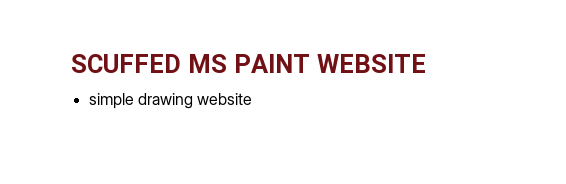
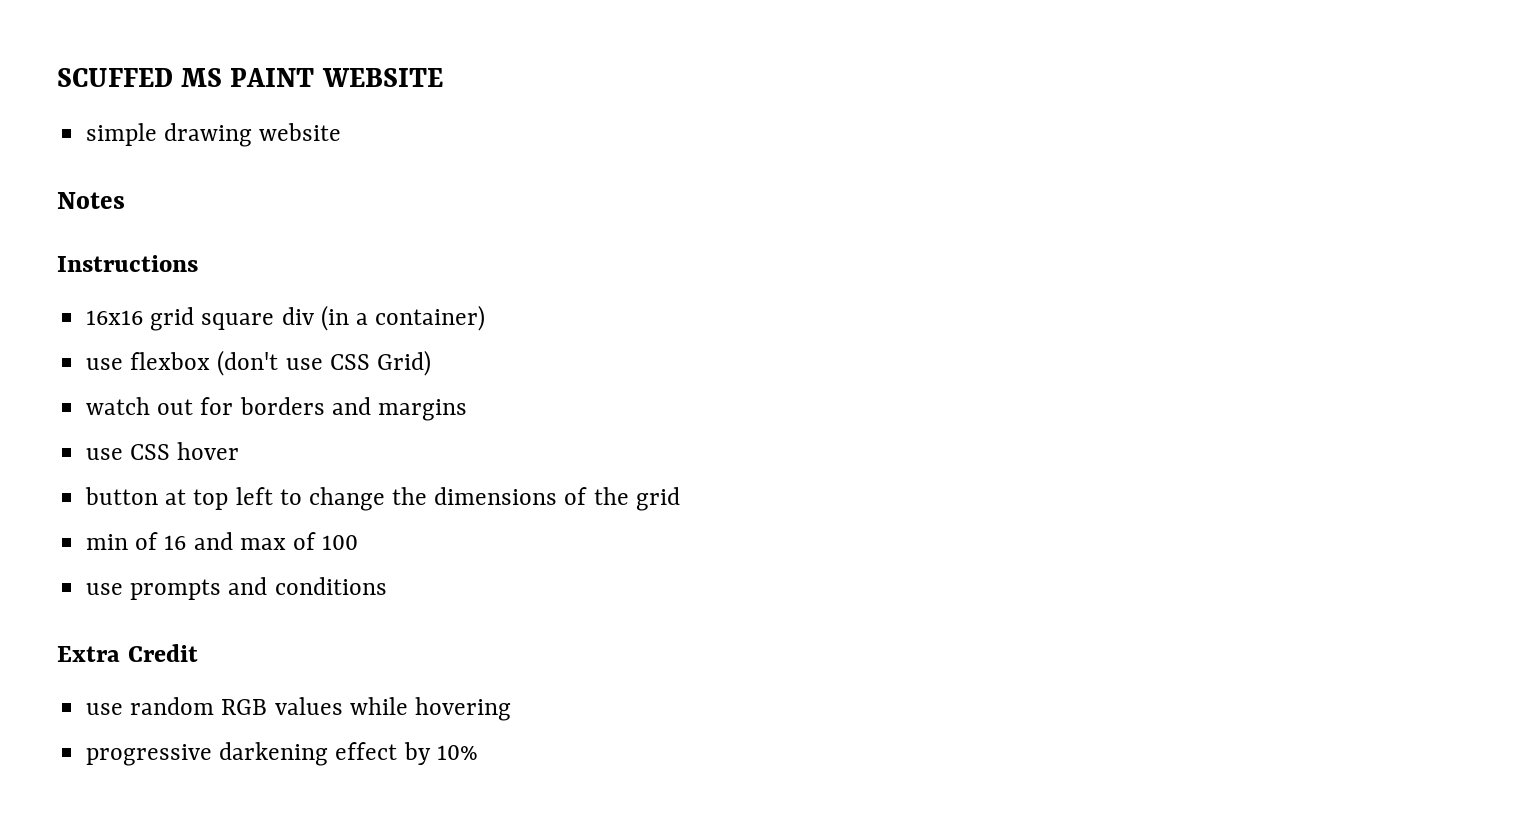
+ Notes
+ Instructions
+ 16x16 grid square div (in a container)
+ use flexbox (don't use CSS Grid)
+ watch out for borders and margins
+ use CSS hover
+ button at top left to change the dimensions of the grid
+ min of 16 and max of 100
+ use prompts and conditions
+ Extra Credit
+ use random RGB values while hovering
+ progressive darkening effect by 10%

